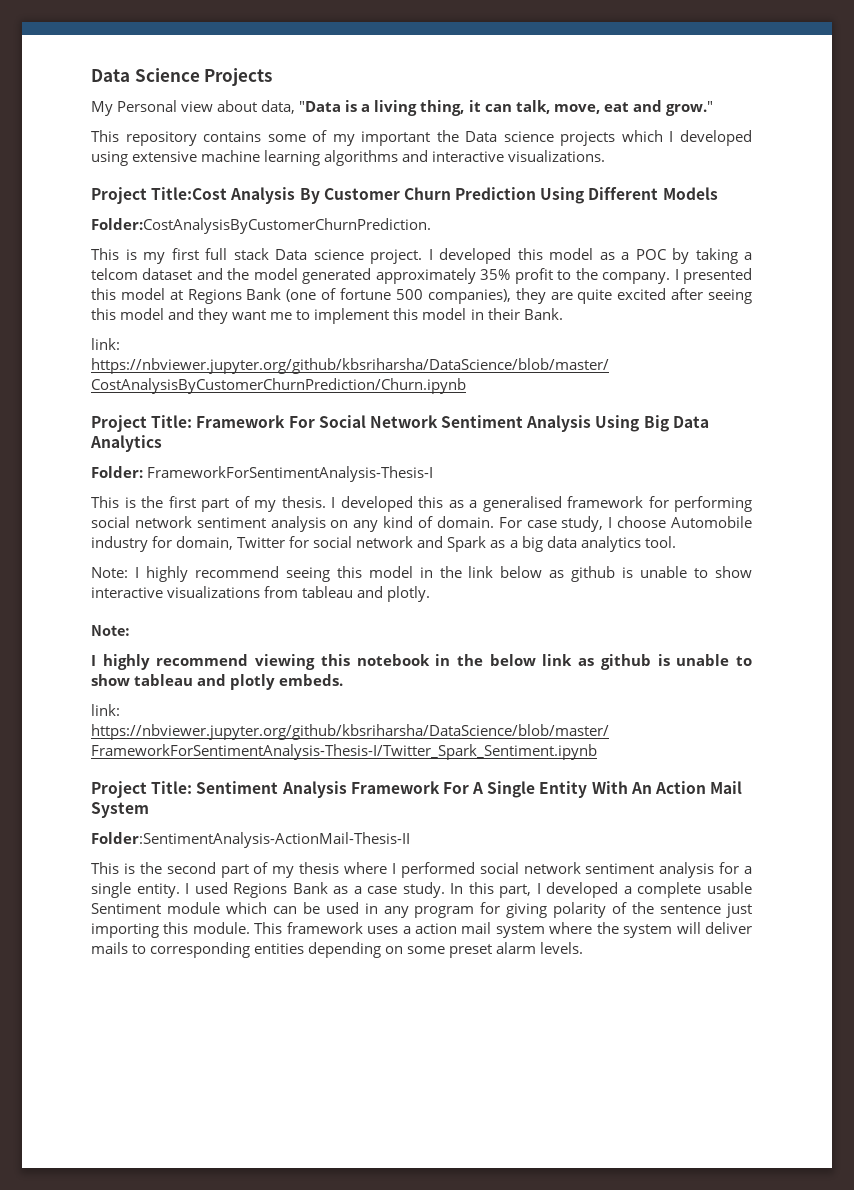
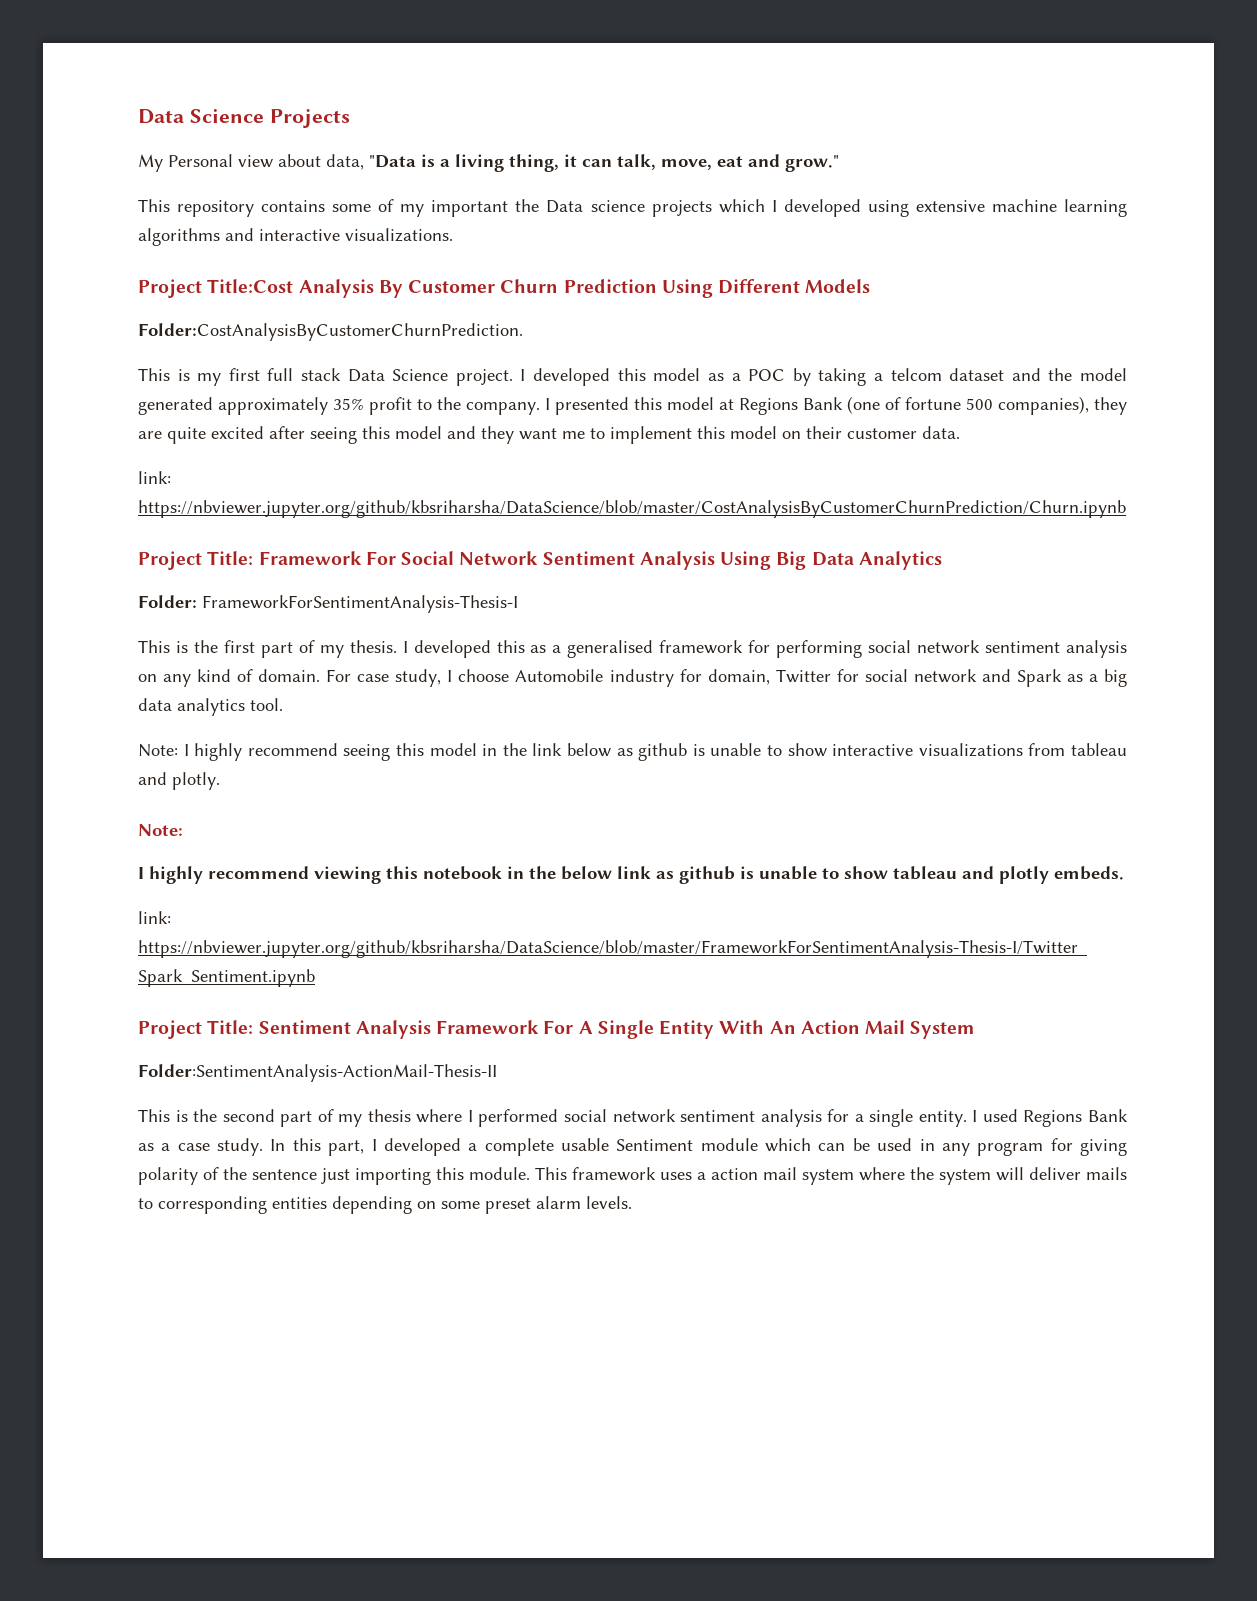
- This is my first full stack Data science project.
+ This is my first full stack Data Science project.
- I presented this model at Regions Bank (one of fortune 500 companies), they are quite excited after seeing this model and they want me to implement this model in their Bank.
+ I presented this model at Regions Bank (one of fortune 500 companies), they are quite excited after seeing this model and they want me to implement this model on their customer data.

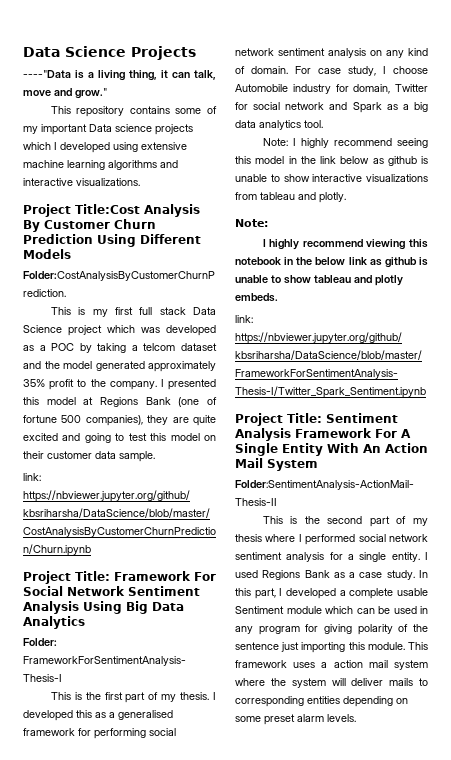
- My Personal view about data, "Data is a living thing, it can talk, move, eat and grow."
+ ----"Data is a living thing, it can talk, move and grow."
- This repository contains some of my important the Data science projects which I developed using extensive machine learning algorithms and interactive visualizations.
+ This repository contains some of my important Data science projects which I developed using extensive machine learning algorithms and interactive visualizations.
- This is my first full stack Data Science project. I developed this model as a POC by taking a telcom dataset and the model generated approximately 35% profit to the company.
+ This is my first full stack Data Science project which was developed as a POC by taking a telcom dataset and the model generated approximately 35% profit to the company.
- I presented this model at Regions Bank (one of fortune 500 companies), they are quite excited after seeing this model and they want me to implement this model on their customer data.
+ I presented this model at Regions Bank (one of fortune 500 companies), they are quite excited and going to test this model on their customer data sample.

